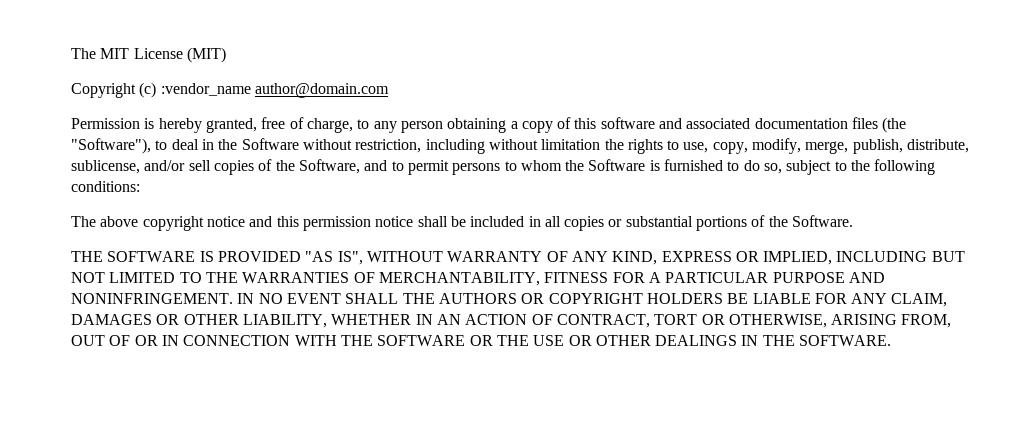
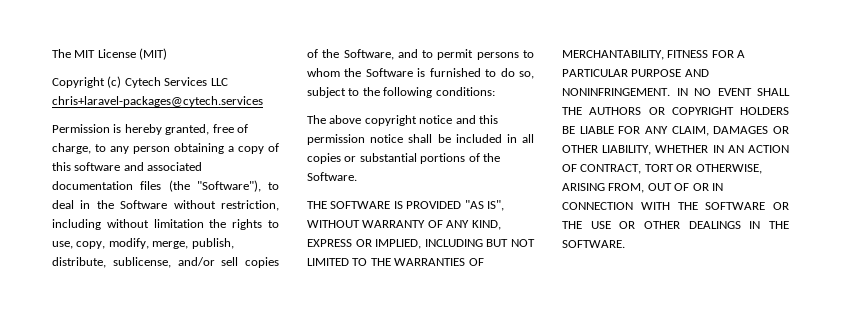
- Copyright (c) :vendor_name author@domain.com
+ Copyright (c) Cytech Services LLC chris+laravel-packages@cytech.services

